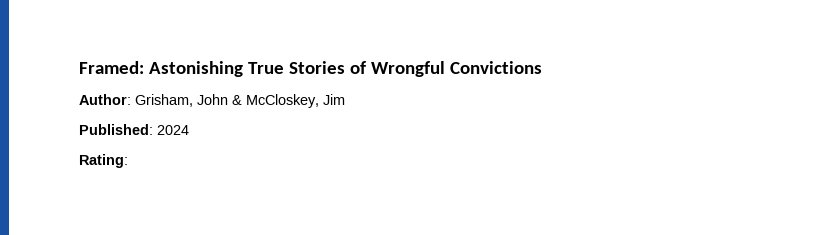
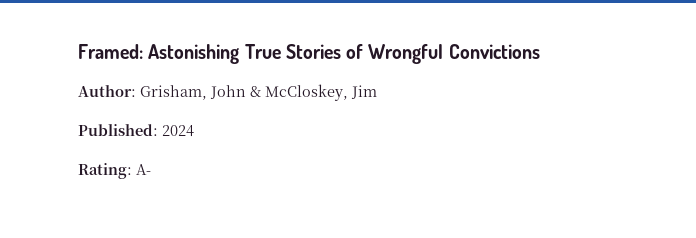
- Rating:
+ Rating: A-

